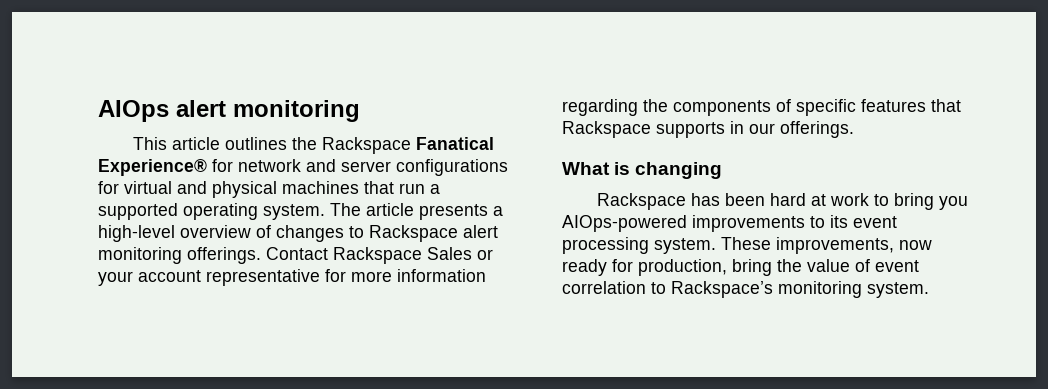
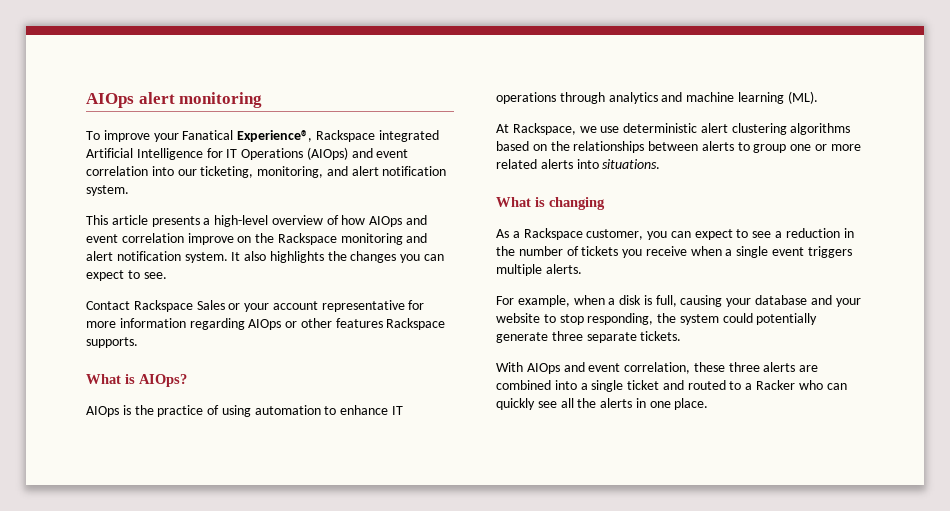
- This article outlines the Rackspace Fanatical Experience® for network and server configurations for virtual and physical machines that run a supported operating system. The article presents a high-level overview of changes to Rackspace alert monitoring offerings. Contact Rackspace Sales or your account representative for more information regarding the components of specific features that Rackspace supports in our offerings.
+ To improve your Fanatical Experience®, Rackspace integrated Artificial Intelligence for IT Operations (AIOps) and event correlation into our ticketing, monitoring, and alert notification system.
+ This article presents a high-level overview of how AIOps and event correlation improve on the Rackspace monitoring and alert notification system. It also highlights the changes you can expect to see.
+ Contact Rackspace Sales or your account representative for more information regarding AIOps or other features Rackspace supports.
+ What is AIOps?
+ AIOps is the practice of using automation to enhance IT operations through analytics and machine learning (ML).
+ At Rackspace, we use deterministic alert clustering algorithms based on the relationships between alerts to group one or more related alerts into situations.
  What is changing
- Rackspace has been hard at work to bring you AIOps-powered improvements to its event processing system. These improvements, now ready for production, bring the value of event correlation to Rackspace’s monitoring system.
+ As a Rackspace customer, you can expect to see a reduction in the number of tickets you receive when a single event triggers multiple alerts.
+ For example, when a disk is full, causing your database and your website to stop responding, the system could potentially generate three separate tickets.
+ With AIOps and event correlation, these three alerts are combined into a single ticket and routed to a Racker who can quickly see all the alerts in one place.

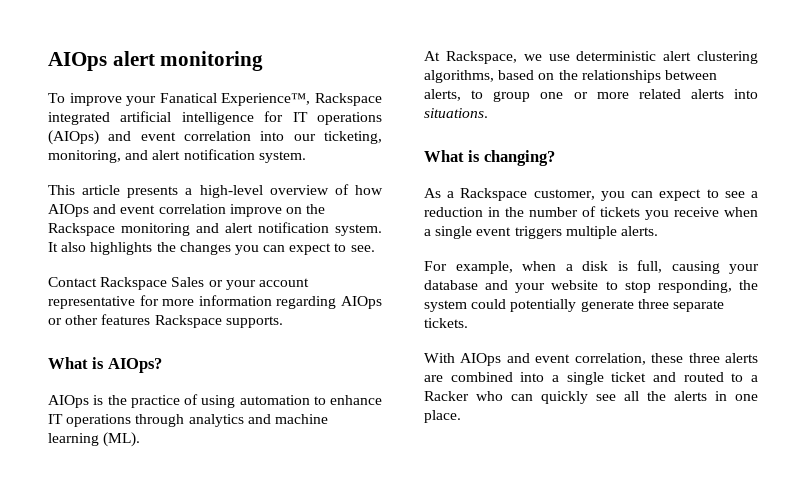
- To improve your Fanatical Experience®, Rackspace integrated Artificial Intelligence for IT Operations (AIOps) and event correlation into our ticketing, monitoring, and alert notification system.
+ To improve your Fanatical Experience™, Rackspace integrated artificial intelligence for IT operations (AIOps) and event correlation into our ticketing, monitoring, and alert notification system.
- At Rackspace, we use deterministic alert clustering algorithms based on the relationships between alerts to group one or more related alerts into situations.
+ At Rackspace, we use deterministic alert clustering algorithms, based on the relationships between alerts, to group one or more related alerts into situations.
- What is changing
+ What is changing?

